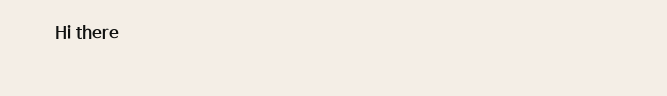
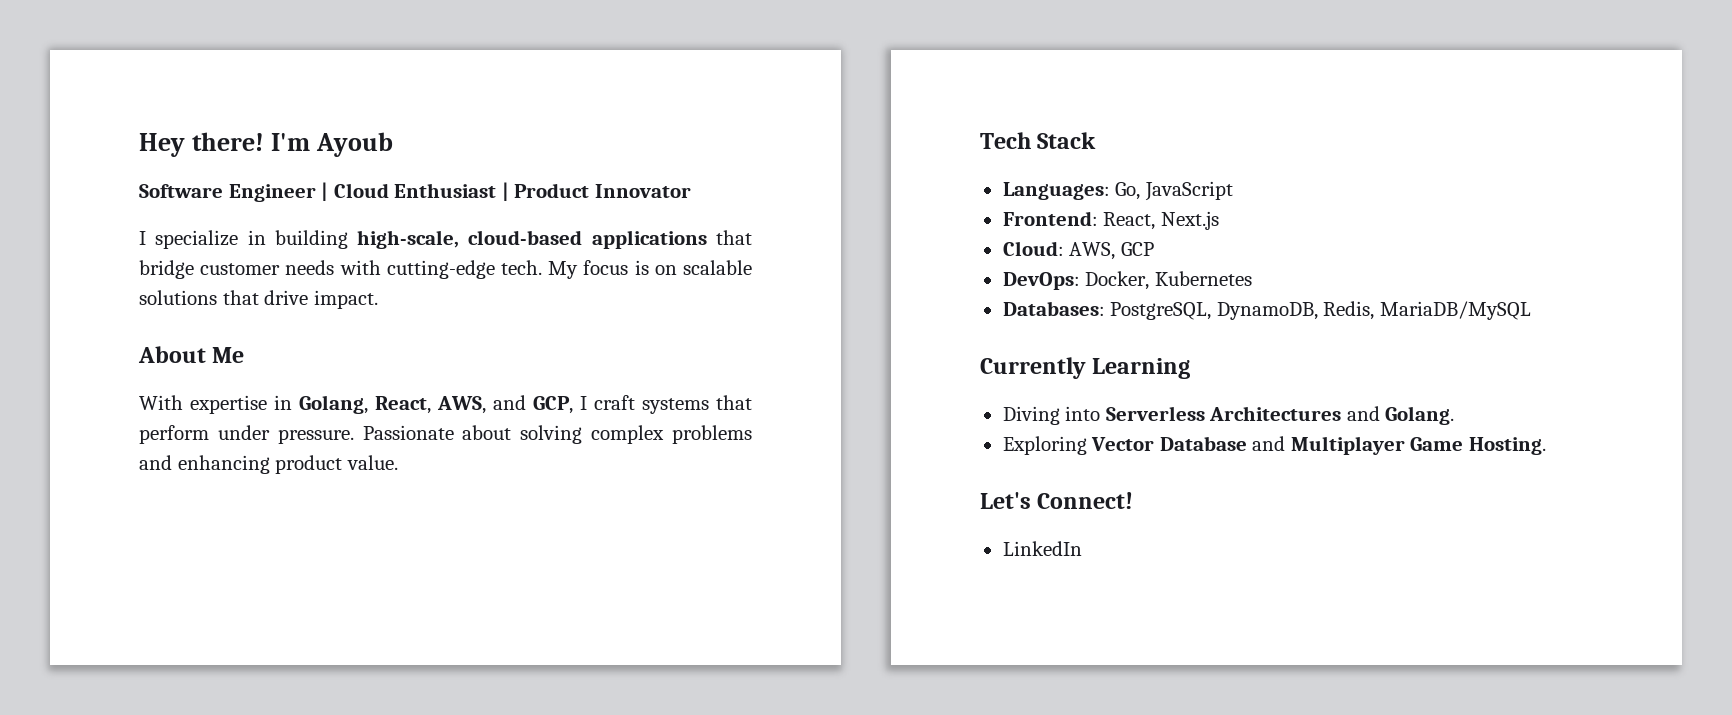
- Hi there
+ Hey there! I'm Ayoub
+ Software Engineer | Cloud Enthusiast | Product Innovator
+ I specialize in building high-scale, cloud-based applications that bridge customer needs with cutting-edge tech. My focus is on scalable solutions that drive impact.
+ About Me
+ With expertise in Golang, React, AWS, and GCP, I craft systems that perform under pressure. Passionate about solving complex problems and enhancing product value.
+ Tech Stack
+ Languages: Go, JavaScript
+ Frontend: React, Next.js
+ Cloud: AWS, GCP
+ DevOps: Docker, Kubernetes
+ Databases: PostgreSQL, DynamoDB, Redis, MariaDB/MySQL
+ Currently Learning
+ Diving into Serverless Architectures and Golang.
+ Exploring Vector Database and Multiplayer Game Hosting.
+ Let's Connect!
+ LinkedIn

